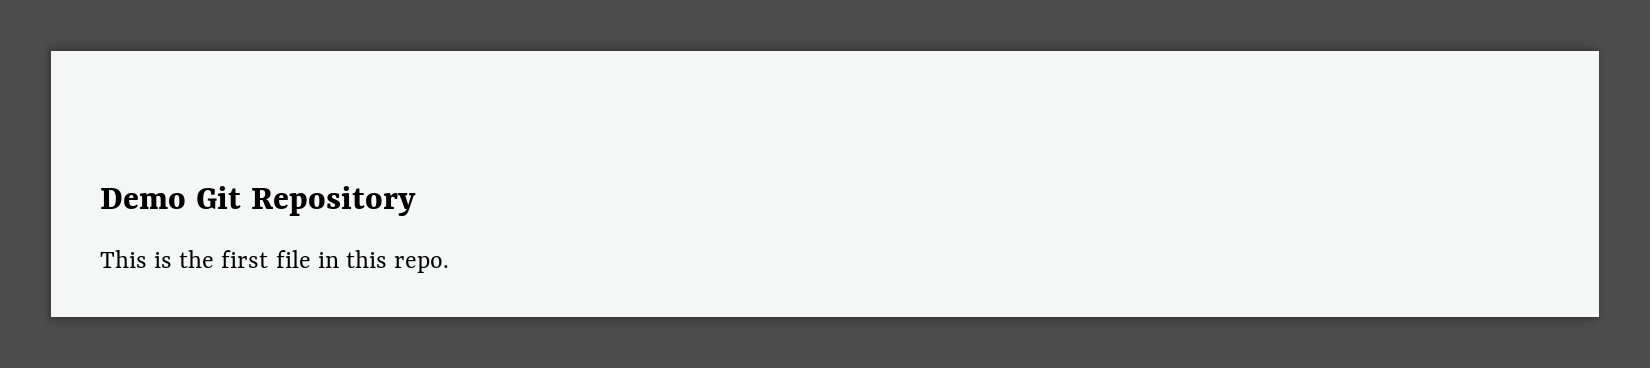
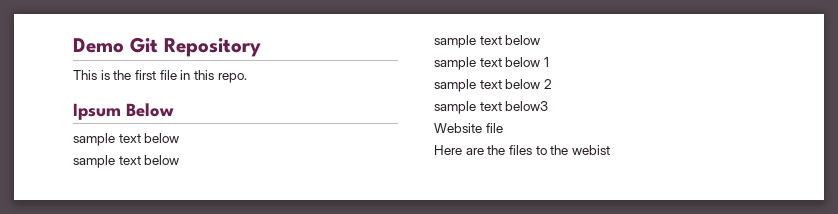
+ Ipsum Below
+ sample text below
+ sample text below
+ sample text below
+ sample text below 1
+ sample text below 2
+ sample text below3
+ Website file
+ Here are the files to the webist

